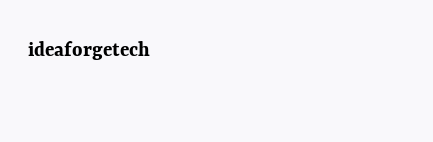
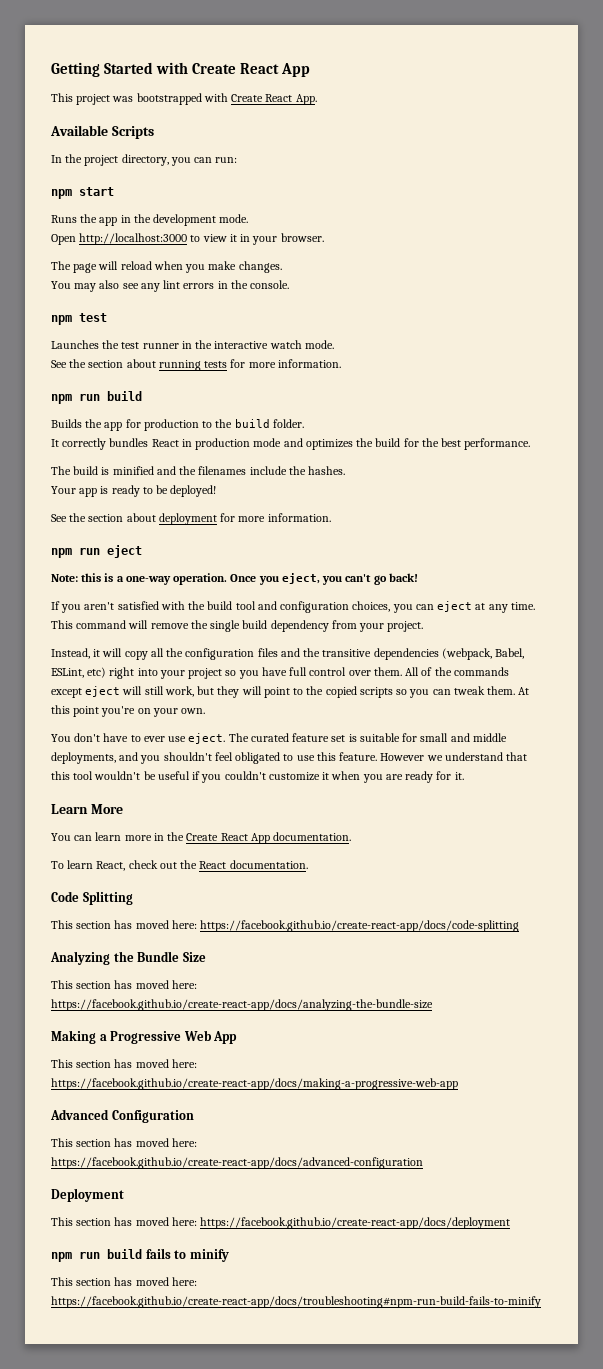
- ideaforgetech
+ Getting Started with Create React App
+ This project was bootstrapped with Create React App.
+ Available Scripts
+ In the project directory, you can run:
+ npm start
+ Runs the app in the development mode.
+ Open http://localhost:3000 to view it in your browser.
+ The page will reload when you make changes.
+ You may also see any lint errors in the console.
+ npm test
+ Launches the test runner in the interactive watch mode.
+ See the section about running tests for more information.
+ npm run build
+ Builds the app for production to the build folder.
+ It correctly bundles React in production mode and optimizes the build for the best performance.
+ The build is minified and the filenames include the hashes.
+ Your app is ready to be deployed!
+ See the section about deployment for more information.
+ npm run eject
+ Note: this is a one-way operation. Once you eject, you can't go back!
+ If you aren't satisfied with the build tool and configuration choices, you can eject at any time. This command will remove the single build dependency from your project.
+ Instead, it will copy all the configuration files and the transitive dependencies (webpack, Babel, ESLint, etc) right into your project so you have full control over them. All of the commands except eject will still work, but they will point to the copied scripts so you can tweak them. At this point you're on your own.
+ You don't have to ever use eject. The curated feature set is suitable for small and middle deployments, and you shouldn't feel obligated to use this feature. However we understand that this tool wouldn't be useful if you couldn't customize it when you are ready for it.
+ Learn More
+ You can learn more in the Create React App documentation.
+ To learn React, check out the React documentation.
+ Code Splitting
+ This section has moved here: https://facebook.github.io/create-react-app/docs/code-splitting
+ Analyzing the Bundle Size
+ This section has moved here: https://facebook.github.io/create-react-app/docs/analyzing-the-bundle-size
+ Making a Progressive Web App
+ This section has moved here: https://facebook.github.io/create-react-app/docs/making-a-progressive-web-app
+ Advanced Configuration
+ This section has moved here: https://facebook.github.io/create-react-app/docs/advanced-configuration
+ Deployment
+ This section has moved here: https://facebook.github.io/create-react-app/docs/deployment
+ npm run build fails to minify
+ This section has moved here: https://facebook.github.io/create-react-app/docs/troubleshooting#npm-run-build-fails-to-minify

